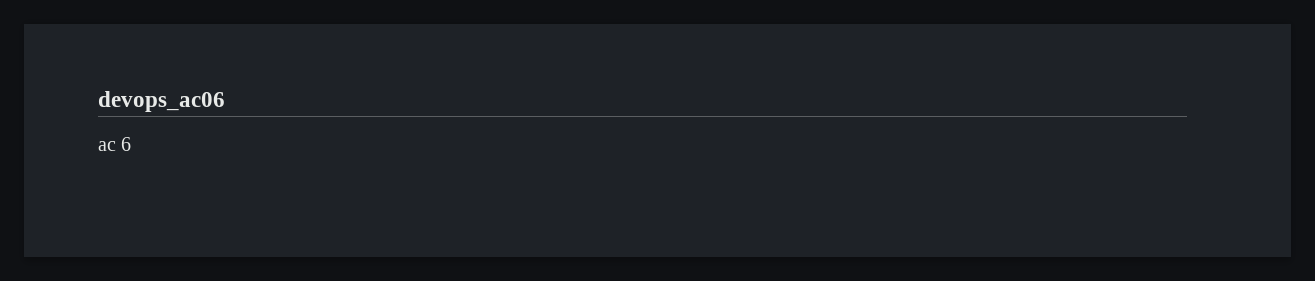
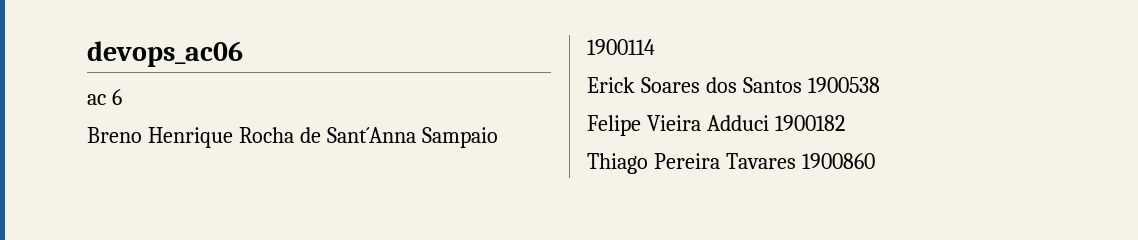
+ Breno Henrique Rocha de Sant´Anna Sampaio 1900114
+ Erick Soares dos Santos 1900538
+ Felipe Vieira Adduci 1900182
+ Thiago Pereira Tavares 1900860

